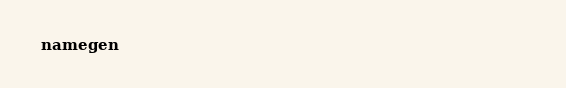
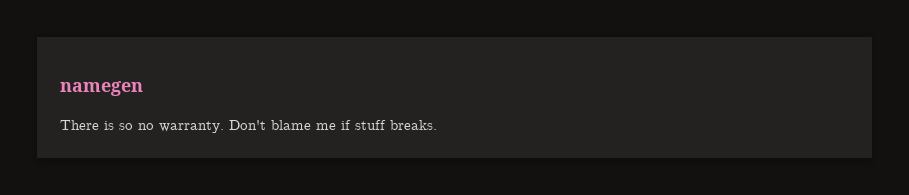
+ There is so no warranty. Don't blame me if stuff breaks.

